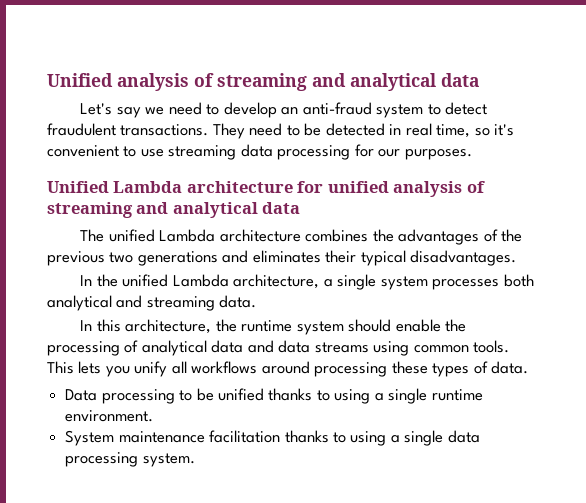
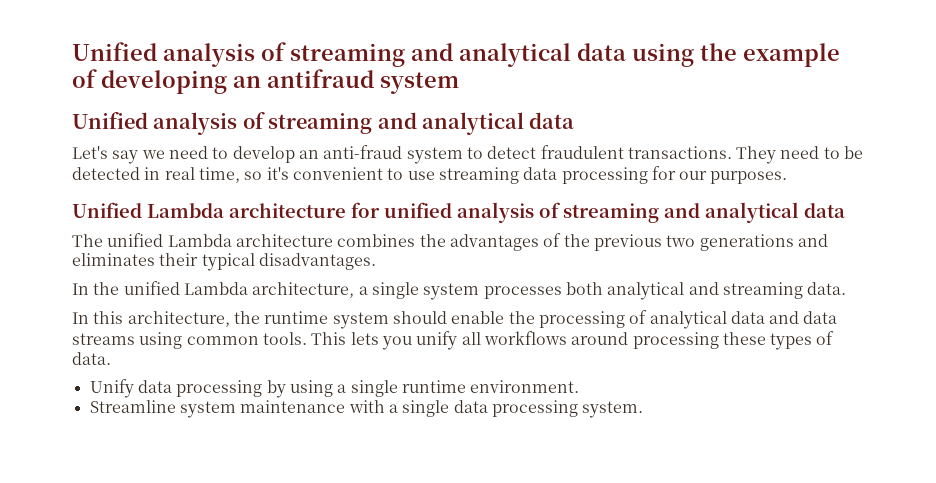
+ Unified analysis of streaming and analytical data using the example of developing an antifraud system
- Data processing to be unified thanks to using a single runtime environment.
+ Unify data processing by using a single runtime environment.
- System maintenance facilitation thanks to using a single data processing system.
+ Streamline system maintenance with a single data processing system.

